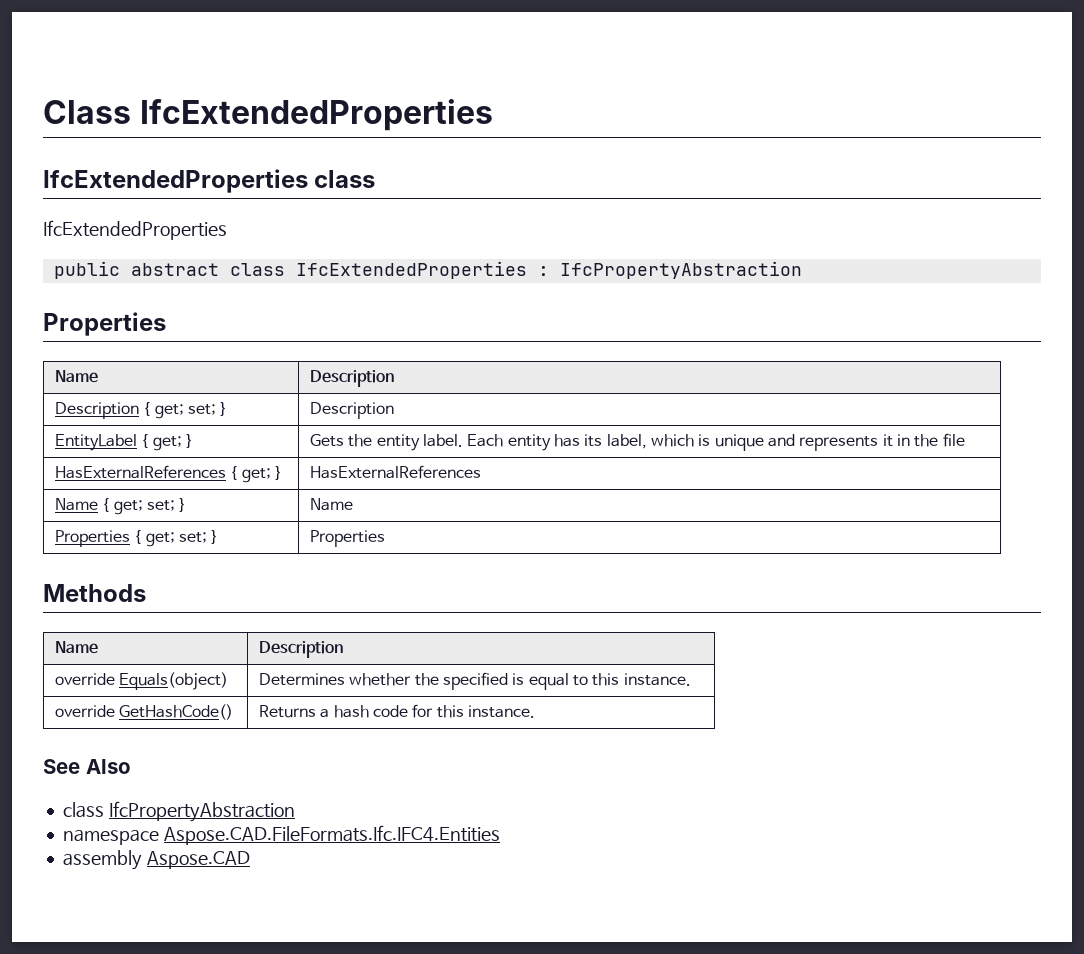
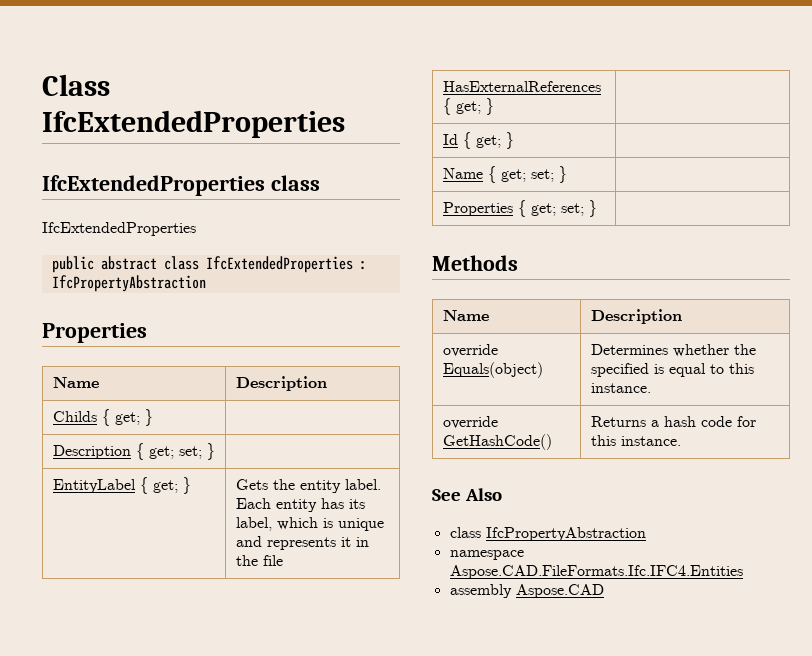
+ Childs { get; } |
- Description { get; set; } | Description
+ Description { get; set; } |
- HasExternalReferences { get; } | HasExternalReferences
+ HasExternalReferences { get; } |
+ Id { get; } |
- Name { get; set; } | Name
+ Name { get; set; } |
- Properties { get; set; } | Properties
+ Properties { get; set; } |

